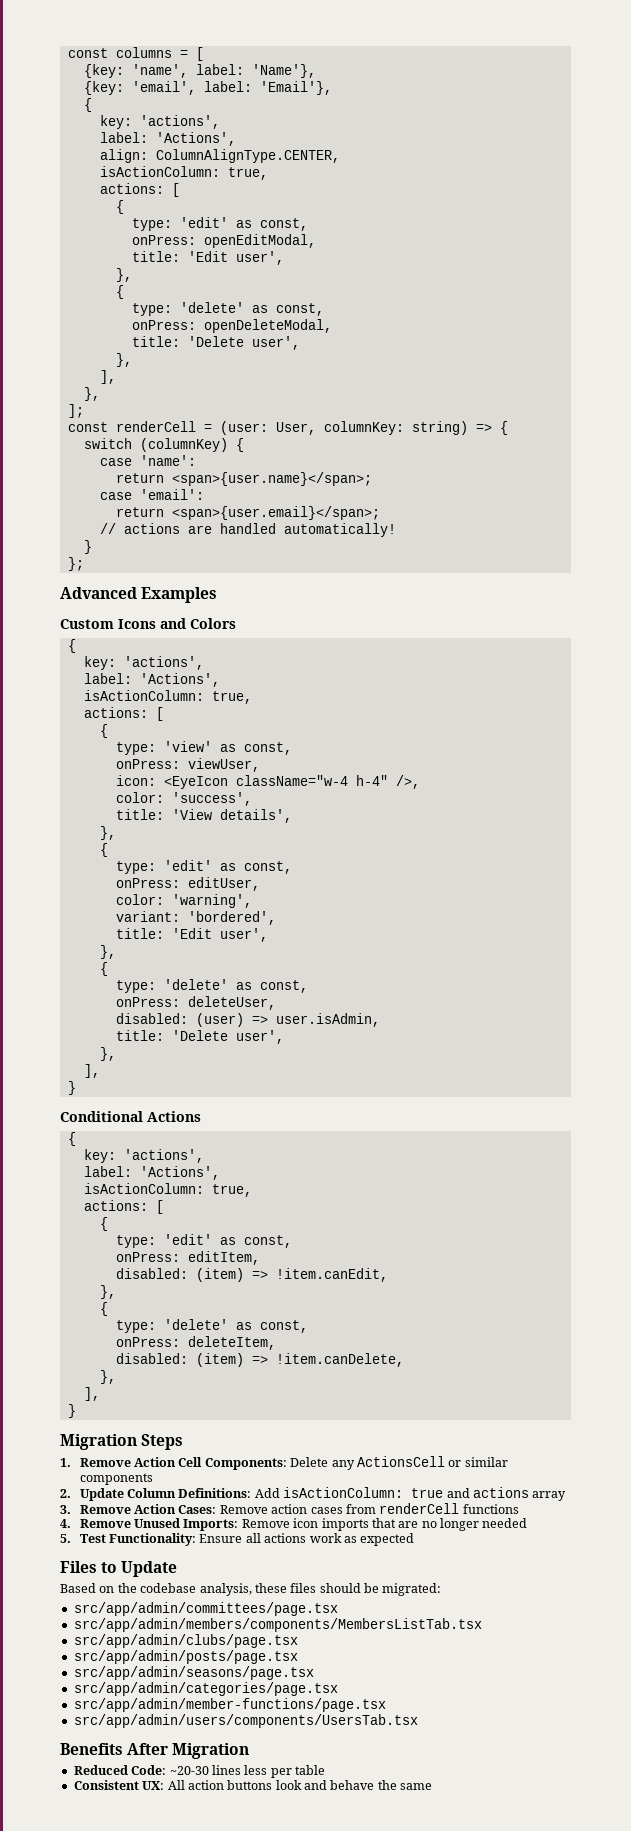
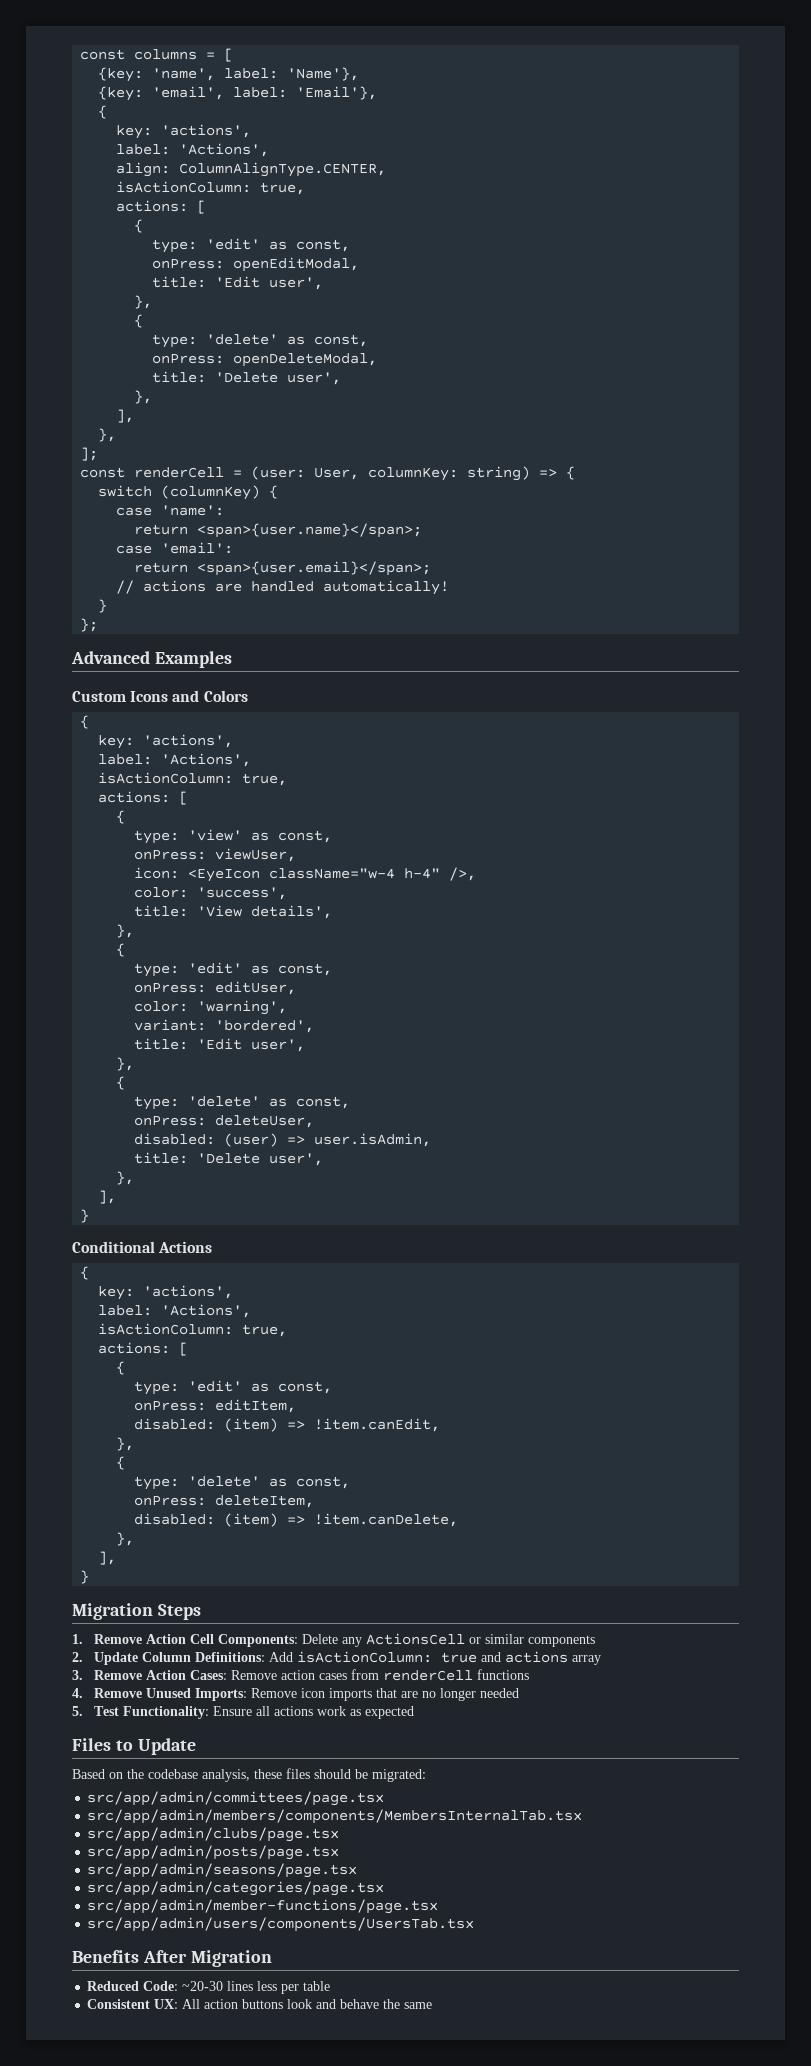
- src/app/admin/members/components/MembersListTab.tsx
+ src/app/admin/members/components/MembersInternalTab.tsx

